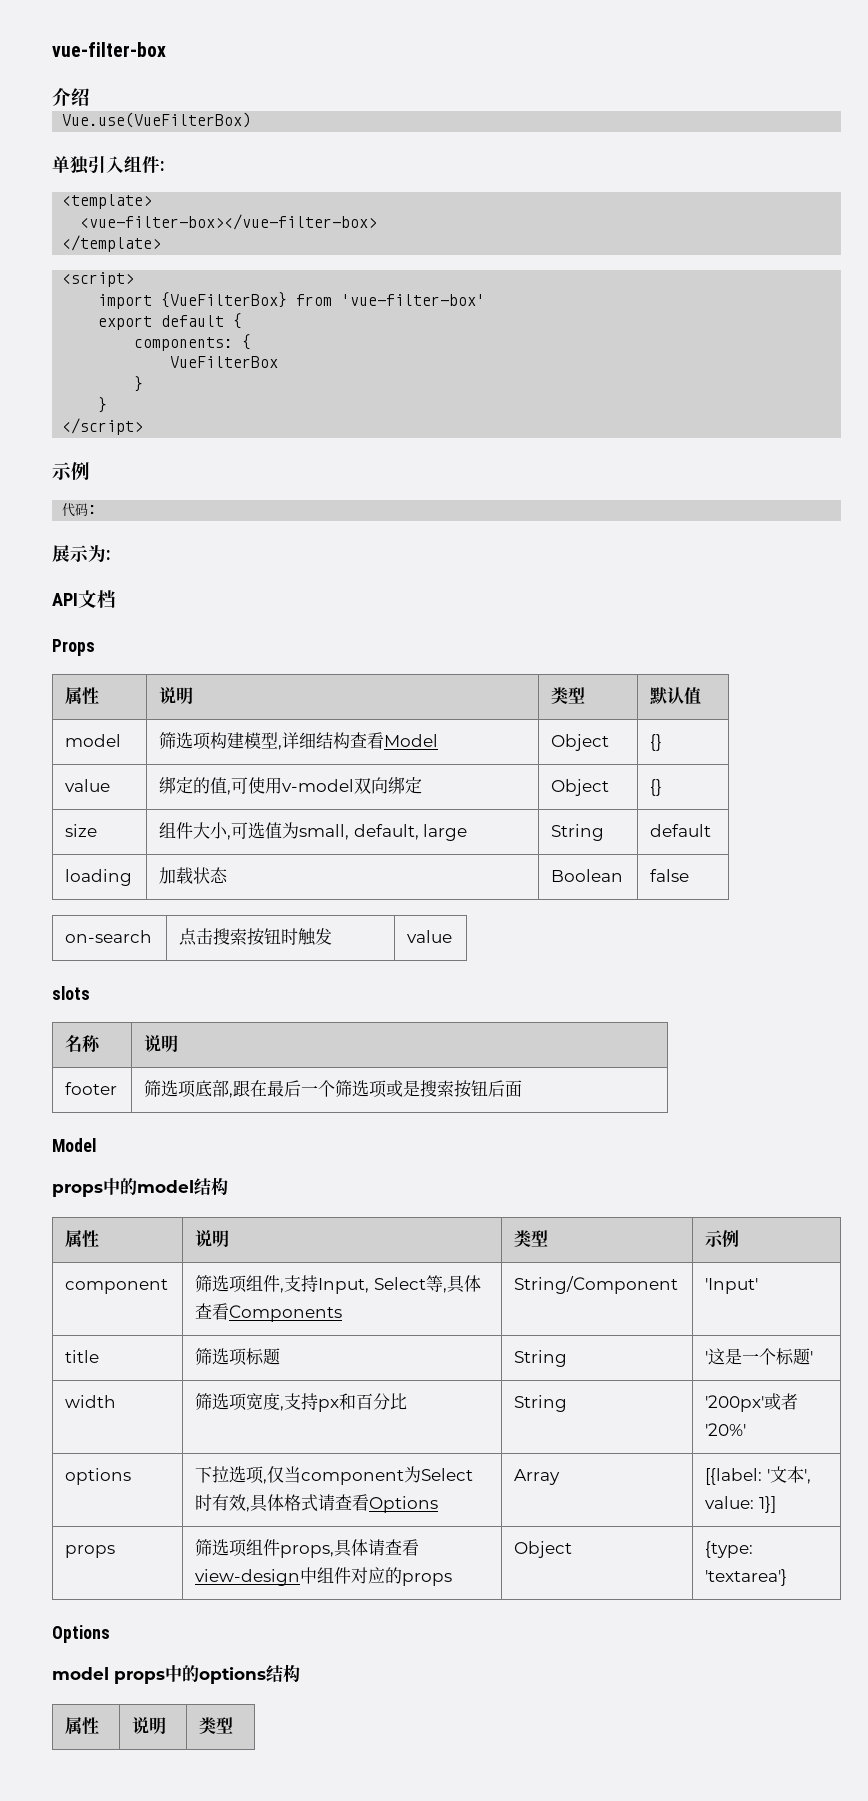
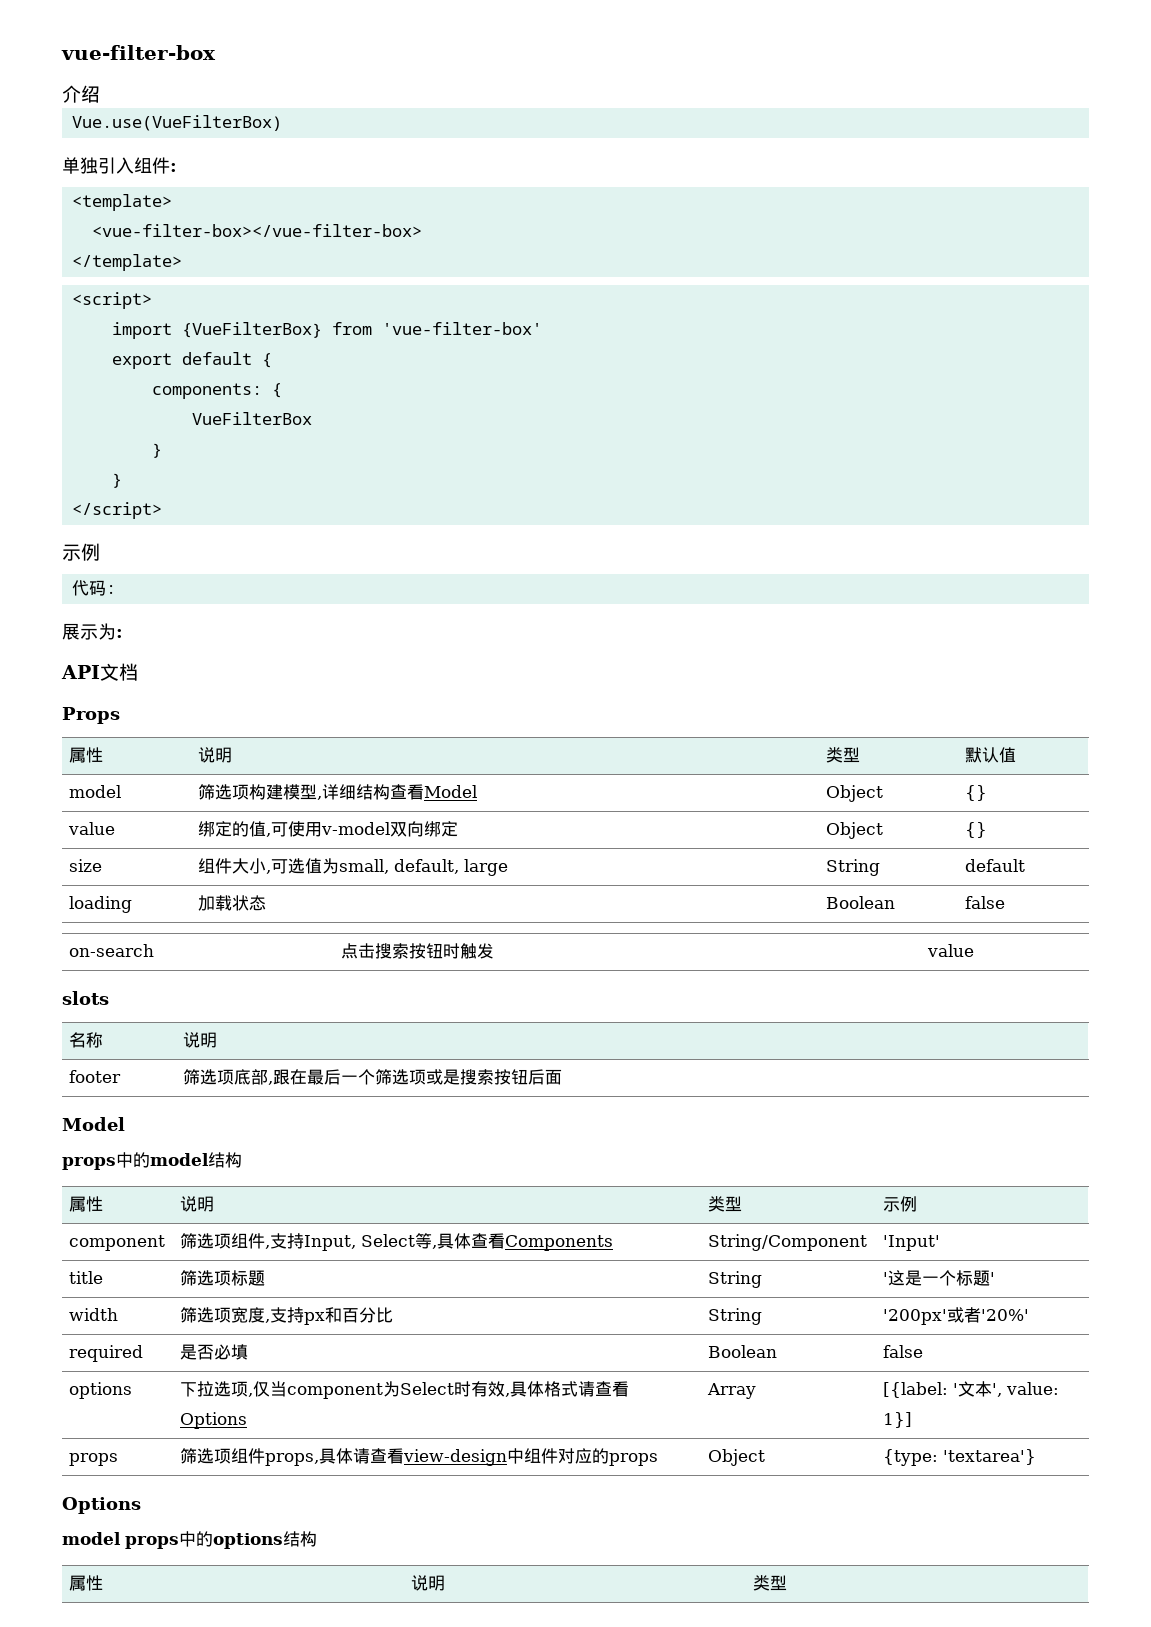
+ required | 是否必填 | Boolean | false

